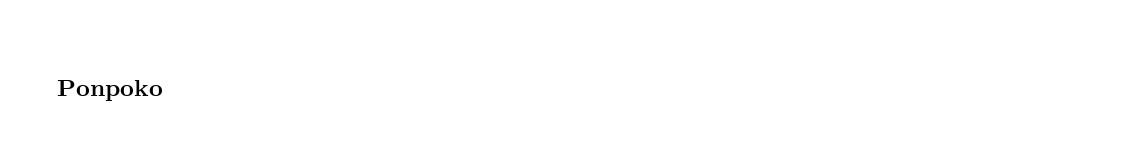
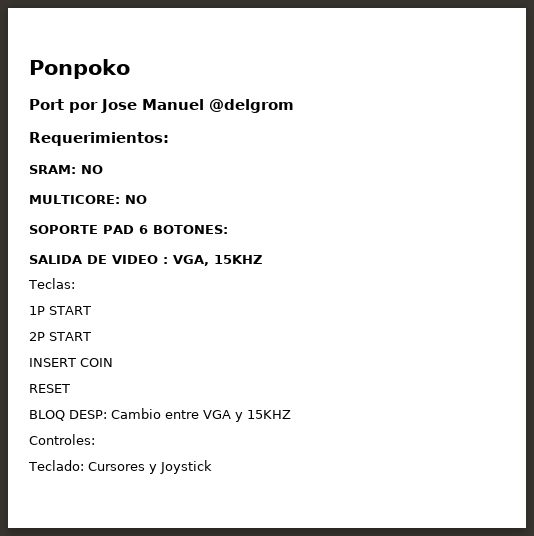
+ Port por Jose Manuel @delgrom
+ Requerimientos:
+ SRAM: NO
+ MULTICORE: NO
+ SOPORTE PAD 6 BOTONES:
+ SALIDA DE VIDEO : VGA, 15KHZ
+ Teclas:
+ 1P START
+ 2P START
+ INSERT COIN
+ RESET
+ BLOQ DESP: Cambio entre VGA y 15KHZ
+ Controles:
+ Teclado: Cursores y Joystick

